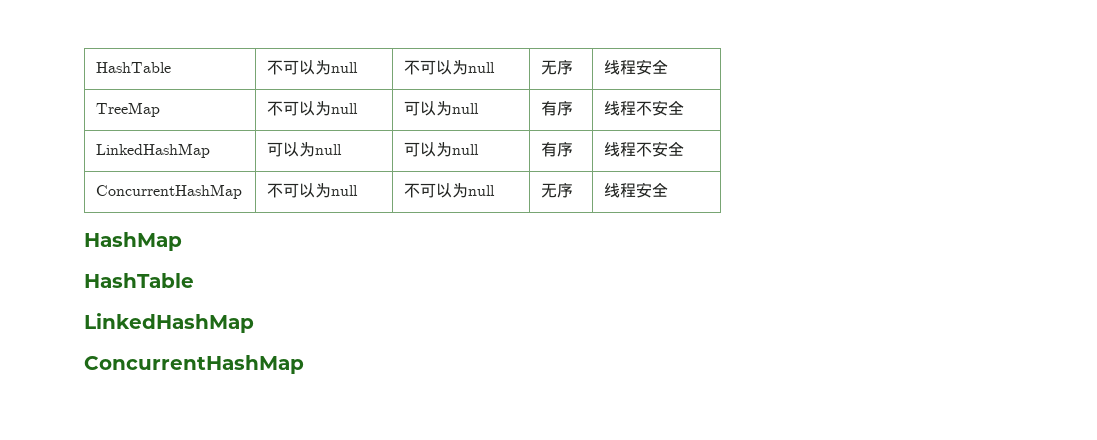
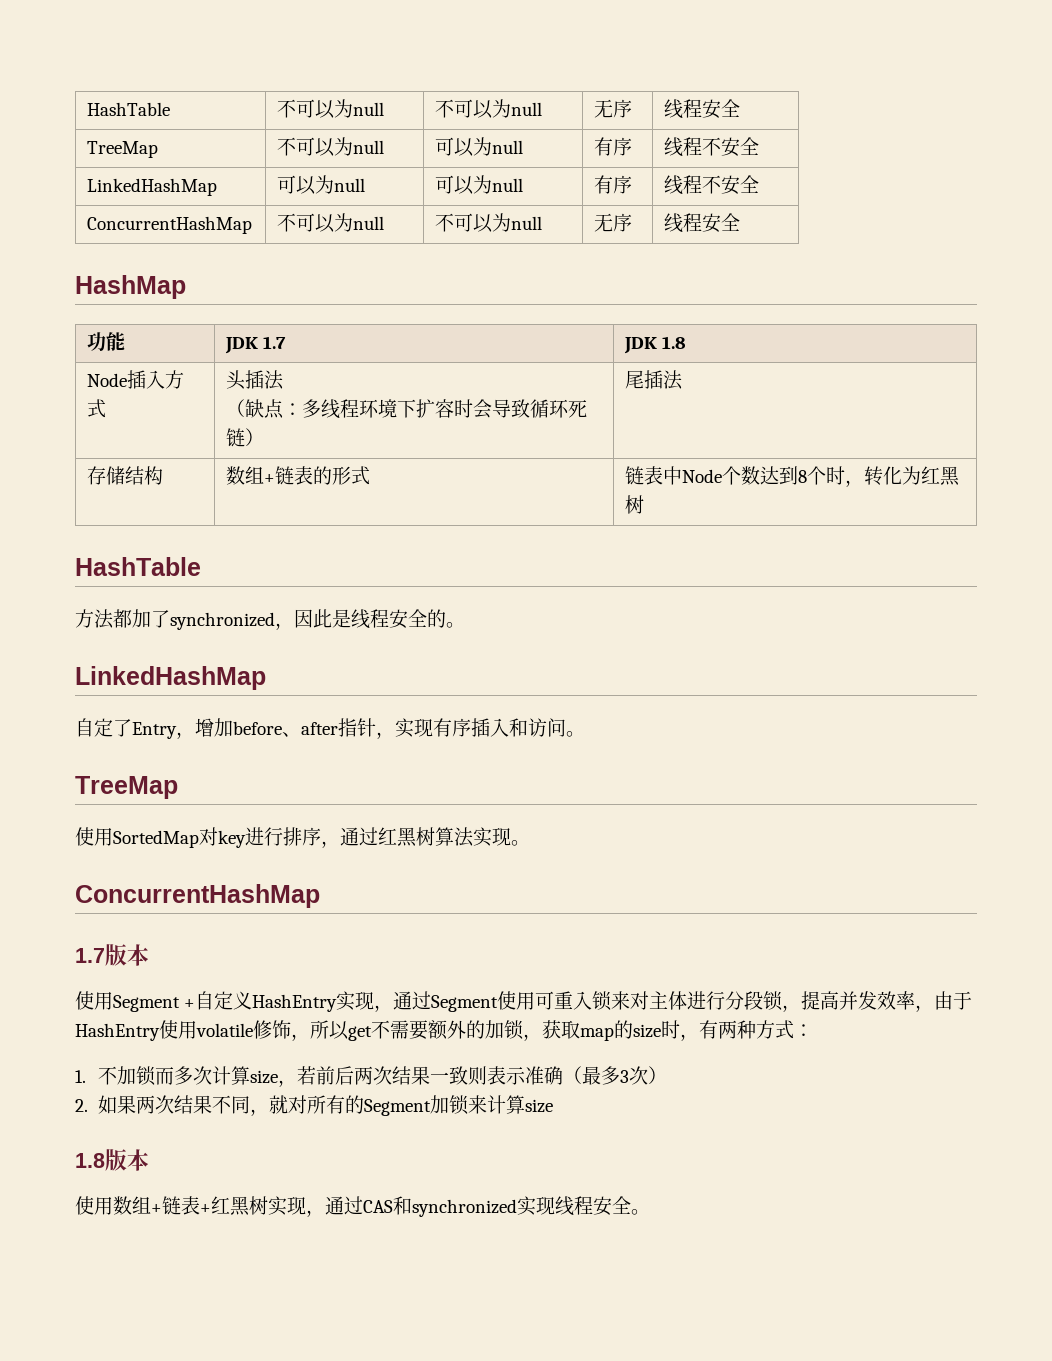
  HashMap
+ 功能 | JDK 1.7 | JDK 1.8
+ Node插入方式 | 头插法
+ （缺点：多线程环境下扩容时会导致循环死链） | 尾插法
+ 存储结构 | 数组+链表的形式 | 链表中Node个数达到8个时，转化为红黑树
  HashTable
+ 方法都加了synchronized，因此是线程安全的。
  LinkedHashMap
+ 自定了Entry，增加before、after指针，实现有序插入和访问。
+ TreeMap
+ 使用SortedMap对key进行排序，通过红黑树算法实现。
  ConcurrentHashMap
+ 1.7版本
+ 使用Segment +自定义HashEntry实现，通过Segment使用可重入锁来对主体进行分段锁，提高并发效率，由于HashEntry使用volatile修饰，所以get不需要额外的加锁，获取map的size时，有两种方式：
+ 1.不加锁而多次计算size，若前后两次结果一致则表示准确（最多3次）
+ 2.如果两次结果不同，就对所有的Segment加锁来计算size
+ 1.8版本
+ 使用数组+链表+红黑树实现，通过CAS和synchronized实现线程安全。

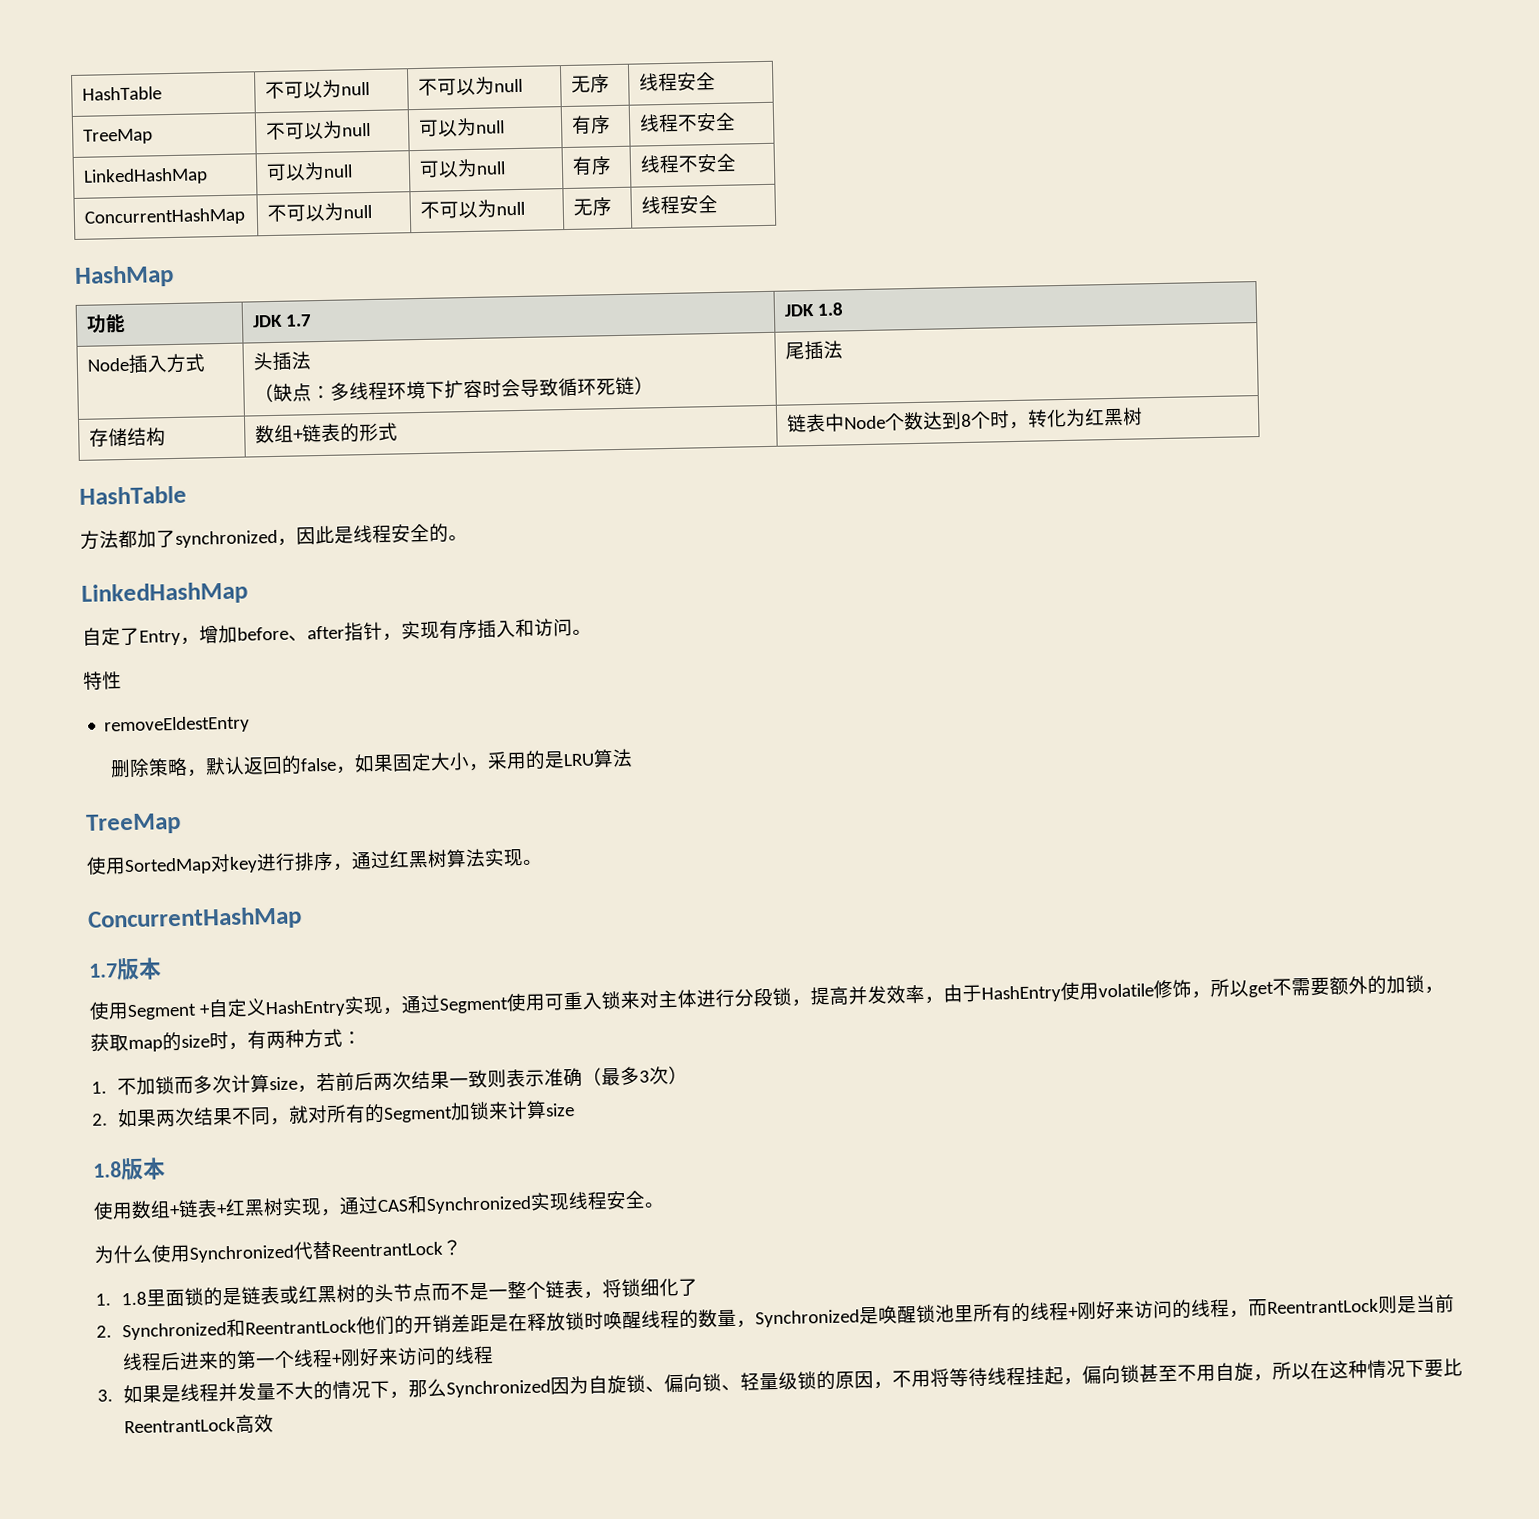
+ 特性
+ removeEldestEntry
+ 删除策略，默认返回的false，如果固定大小，采用的是LRU算法
- 使用数组+链表+红黑树实现，通过CAS和synchronized实现线程安全。
+ 使用数组+链表+红黑树实现，通过CAS和Synchronized实现线程安全。
+ 为什么使用Synchronized代替ReentrantLock？
+ 1. 1.8里面锁的是链表或红黑树的头节点而不是一整个链表，将锁细化了
+ 2. Synchronized和ReentrantLock他们的开销差距是在释放锁时唤醒线程的数量，Synchronized是唤醒锁池里所有的线程+刚好来访问的线程，而ReentrantLock则是当前线程后进来的第一个线程+刚好来访问的线程
+ 3.如果是线程并发量不大的情况下，那么Synchronized因为自旋锁、偏向锁、轻量级锁的原因，不用将等待线程挂起，偏向锁甚至不用自旋，所以在这种情况下要比ReentrantLock高效

